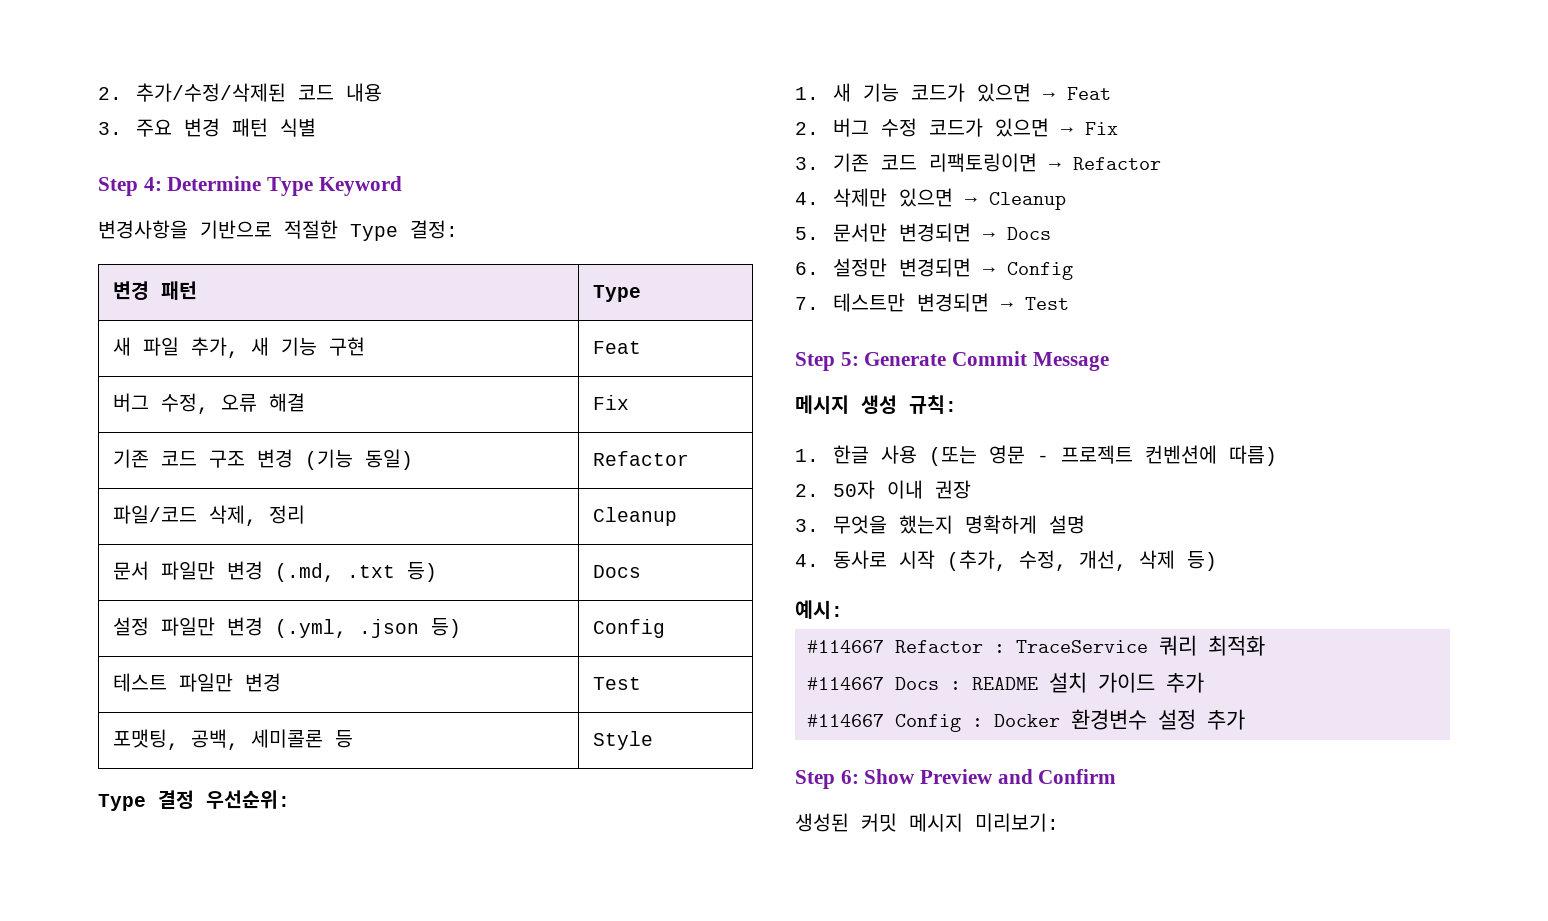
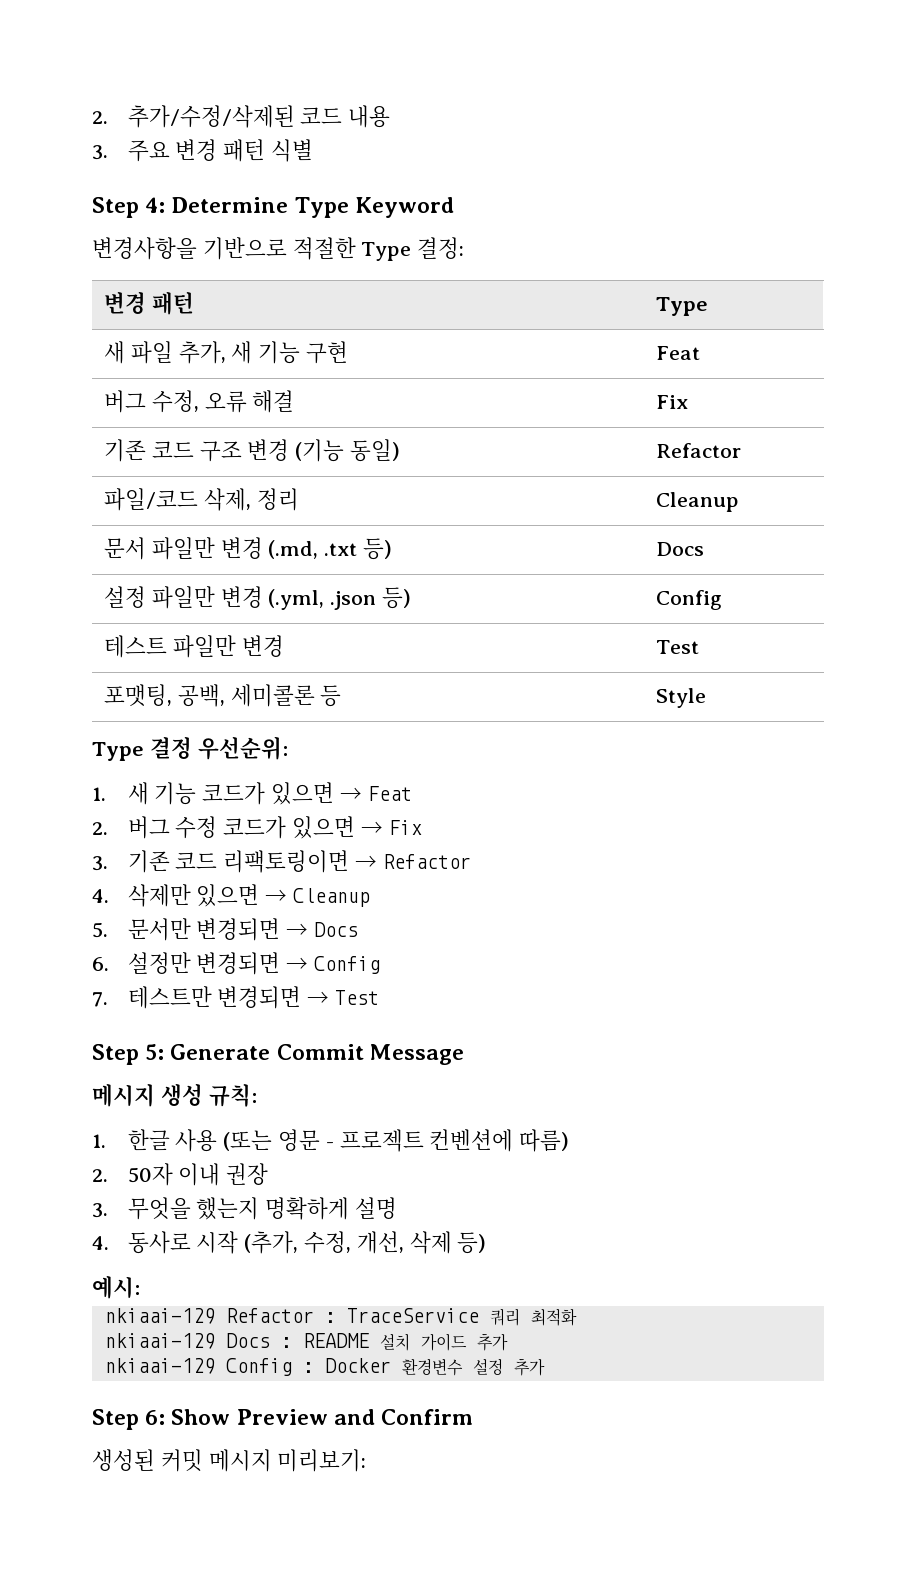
- #114667 Refactor : TraceService 쿼리 최적화
+ nkiaai-129 Refactor : TraceService 쿼리 최적화
- #114667 Docs : README 설치 가이드 추가
+ nkiaai-129 Docs : README 설치 가이드 추가
- #114667 Config : Docker 환경변수 설정 추가
+ nkiaai-129 Config : Docker 환경변수 설정 추가

